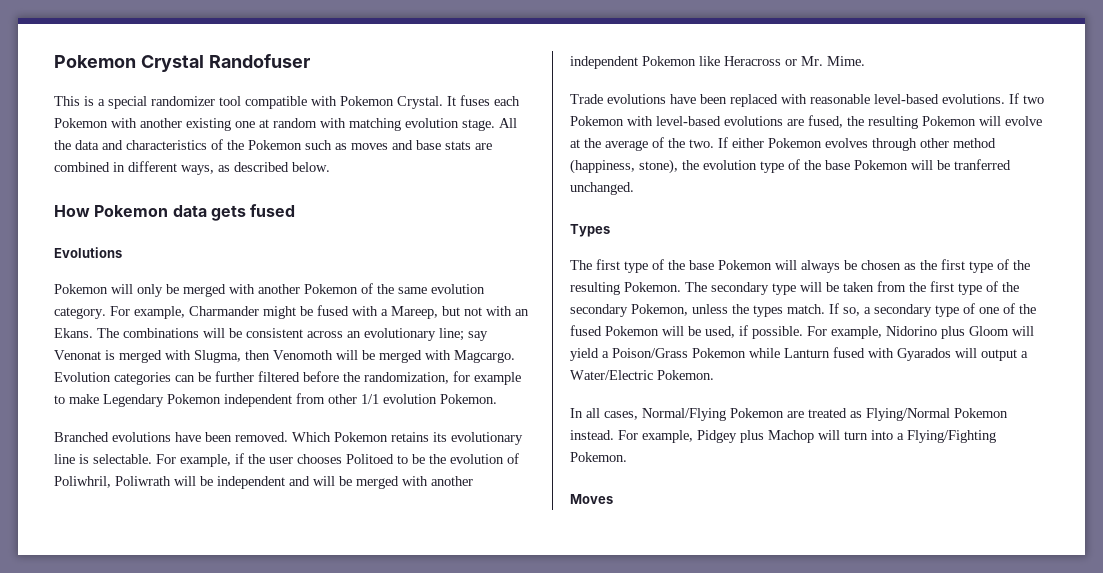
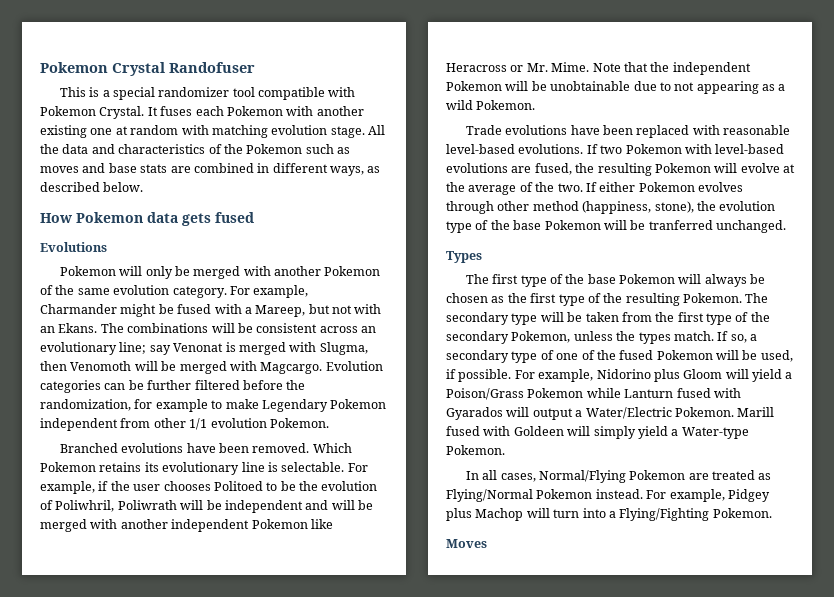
+ Note that the independent Pokemon will be unobtainable due to not appearing as a wild Pokemon.
+ Marill fused with Goldeen will simply yield a Water-type Pokemon.

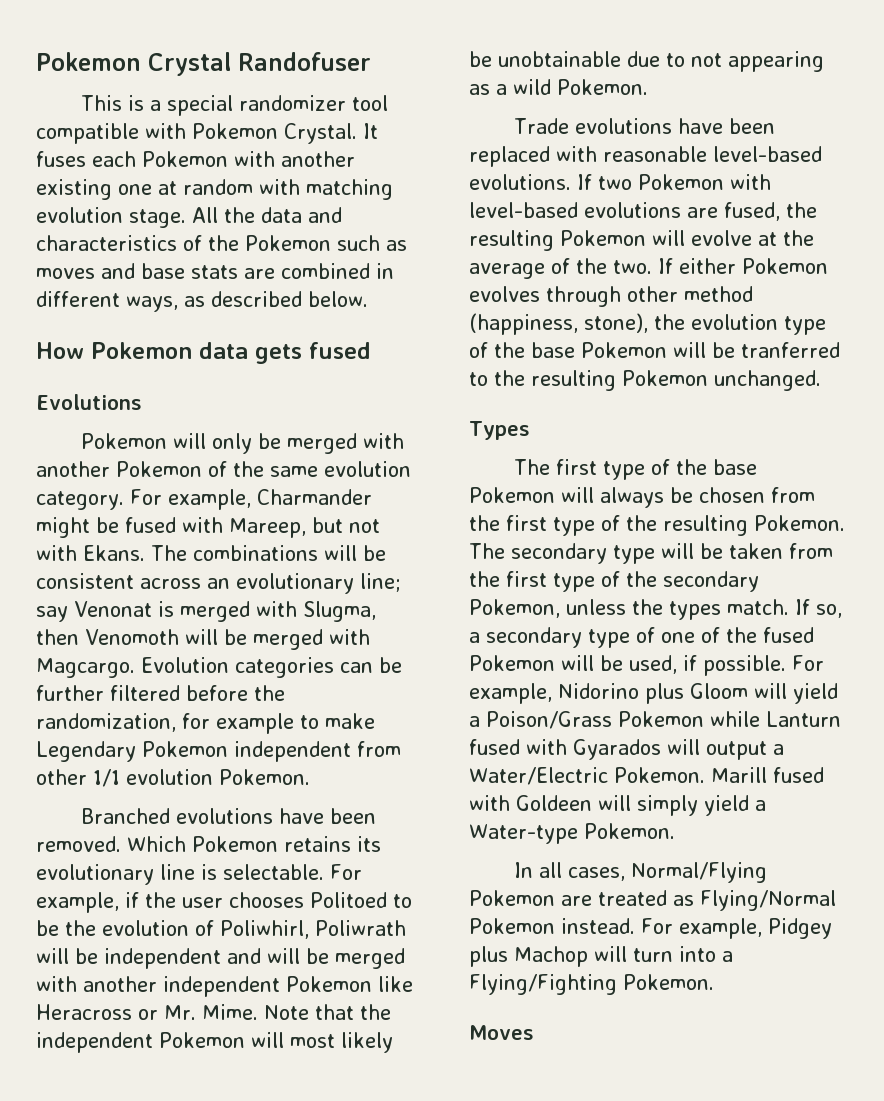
- For example, Charmander might be fused with a Mareep, but not with an Ekans.
+ For example, Charmander might be fused with Mareep, but not with Ekans.
- For example, if the user chooses Politoed to be the evolution of Poliwhril, Poliwrath will be independent and will be merged with another independent Pokemon like Heracross or Mr. Mime.
+ For example, if the user chooses Politoed to be the evolution of Poliwhirl, Poliwrath will be independent and will be merged with another independent Pokemon like Heracross or Mr. Mime.
- Note that the independent Pokemon will be unobtainable due to not appearing as a wild Pokemon.
+ Note that the independent Pokemon will most likely be unobtainable due to not appearing as a wild Pokemon.
- If either Pokemon evolves through other method (happiness, stone), the evolution type of the base Pokemon will be tranferred unchanged.
+ If either Pokemon evolves through other method (happiness, stone), the evolution type of the base Pokemon will be tranferred to the resulting Pokemon unchanged.
- The first type of the base Pokemon will always be chosen as the first type of the resulting Pokemon.
+ The first type of the base Pokemon will always be chosen from the first type of the resulting Pokemon.

